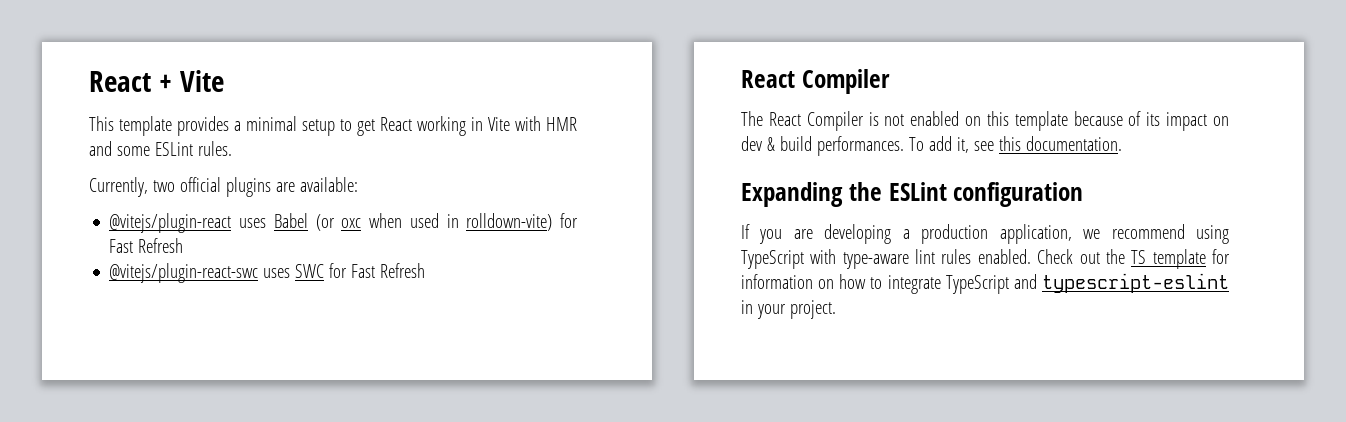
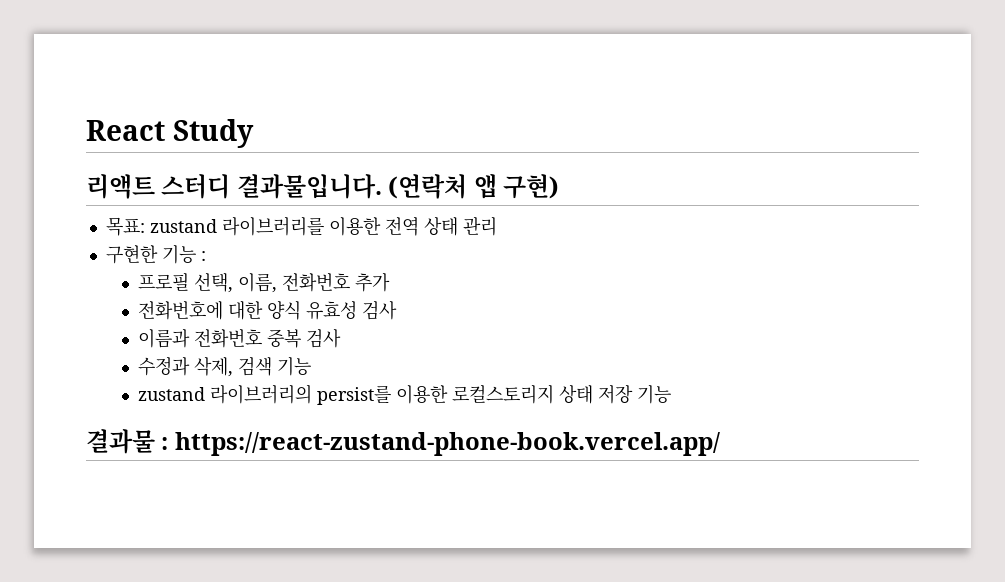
- React + Vite
- This template provides a minimal setup to get React working in Vite with HMR and some ESLint rules.
- Currently, two official plugins are available:
- @vitejs/plugin-react uses Babel (or oxc when used in rolldown-vite) for Fast Refresh
- @vitejs/plugin-react-swc uses SWC for Fast Refresh
- React Compiler
- The React Compiler is not enabled on this template because of its impact on dev & build performances. To add it, see this documentation.
- Expanding the ESLint configuration
- If you are developing a production application, we recommend using TypeScript with type-aware lint rules enabled. Check out the TS template for information on how to integrate TypeScript and typescript-eslint in your project.
+ React Study
+ 리액트 스터디 결과물입니다. (연락처 앱 구현)
+ 목표: zustand 라이브러리를 이용한 전역 상태 관리
+ 구현한 기능 :
+ 프로필 선택, 이름, 전화번호 추가
+ 전화번호에 대한 양식 유효성 검사
+ 이름과 전화번호 중복 검사
+ 수정과 삭제, 검색 기능
+ zustand 라이브러리의 persist를 이용한 로컬스토리지 상태 저장 기능
+ 결과물 : https://react-zustand-phone-book.vercel.app/

